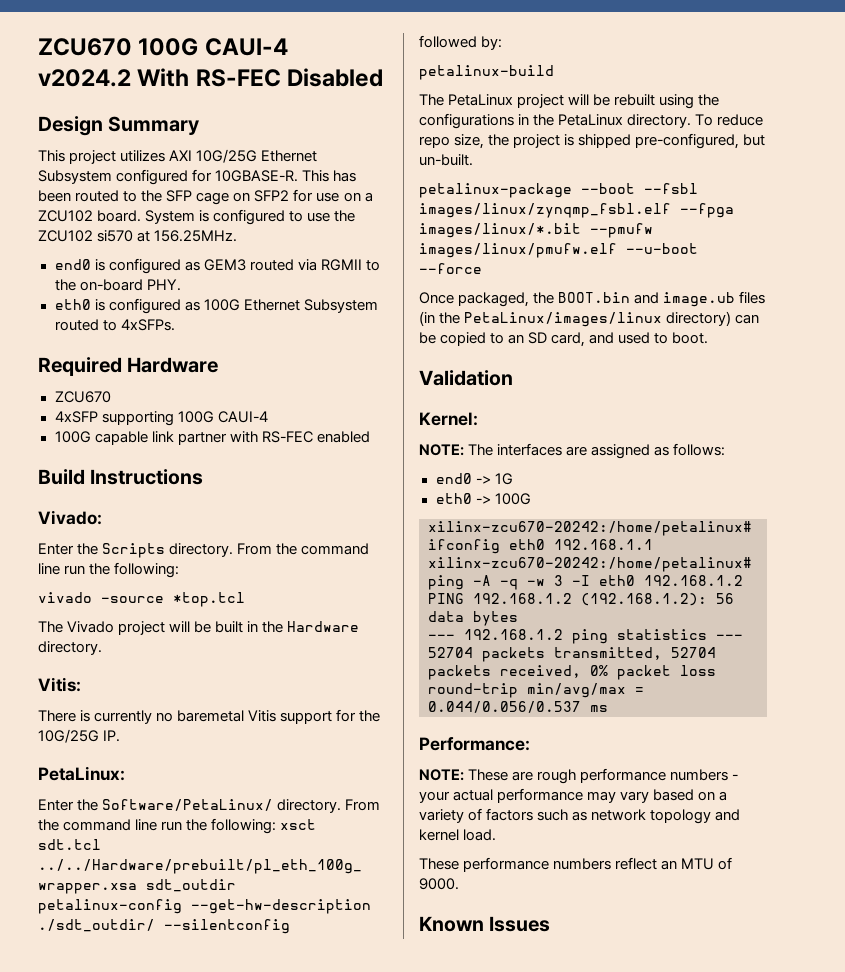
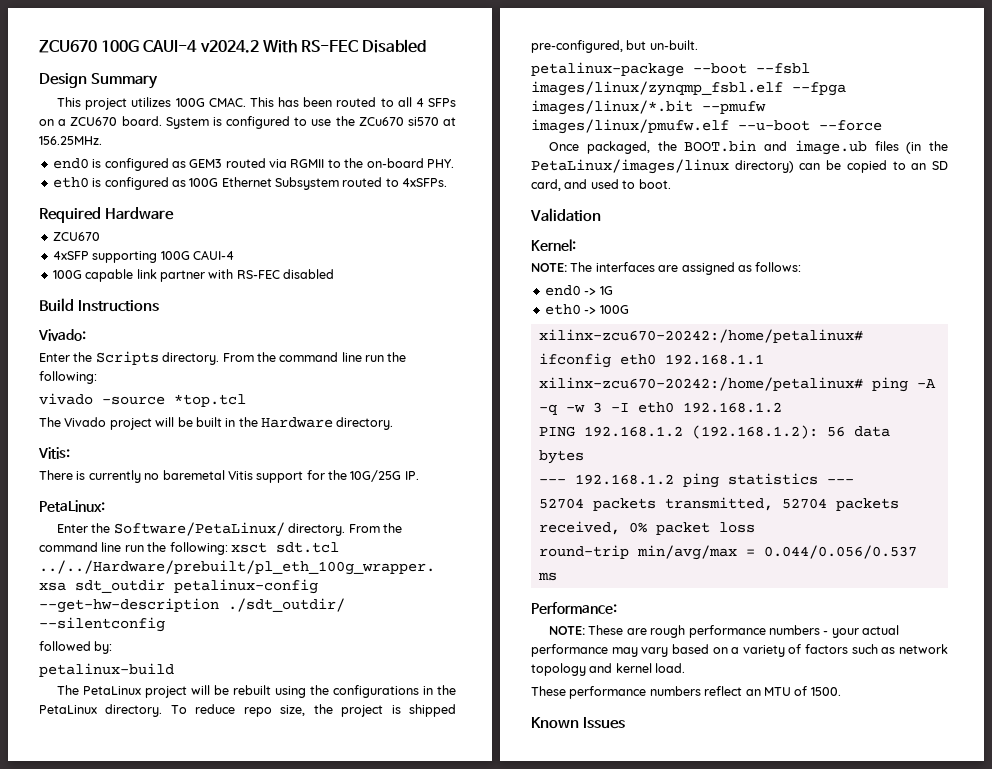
- This project utilizes AXI 10G/25G Ethernet Subsystem configured for 10GBASE-R.
+ This project utilizes 100G CMAC.
- This has been routed to the SFP cage on SFP2 for use on a ZCU102 board.
+ This has been routed to all 4 SFPs on a ZCU670 board.
- System is configured to use the ZCU102 si570 at 156.25MHz.
+ System is configured to use the ZCu670 si570 at 156.25MHz.
- 100G capable link partner with RS-FEC enabled
+ 100G capable link partner with RS-FEC disabled
- These performance numbers reflect an MTU of 9000.
+ These performance numbers reflect an MTU of 1500.

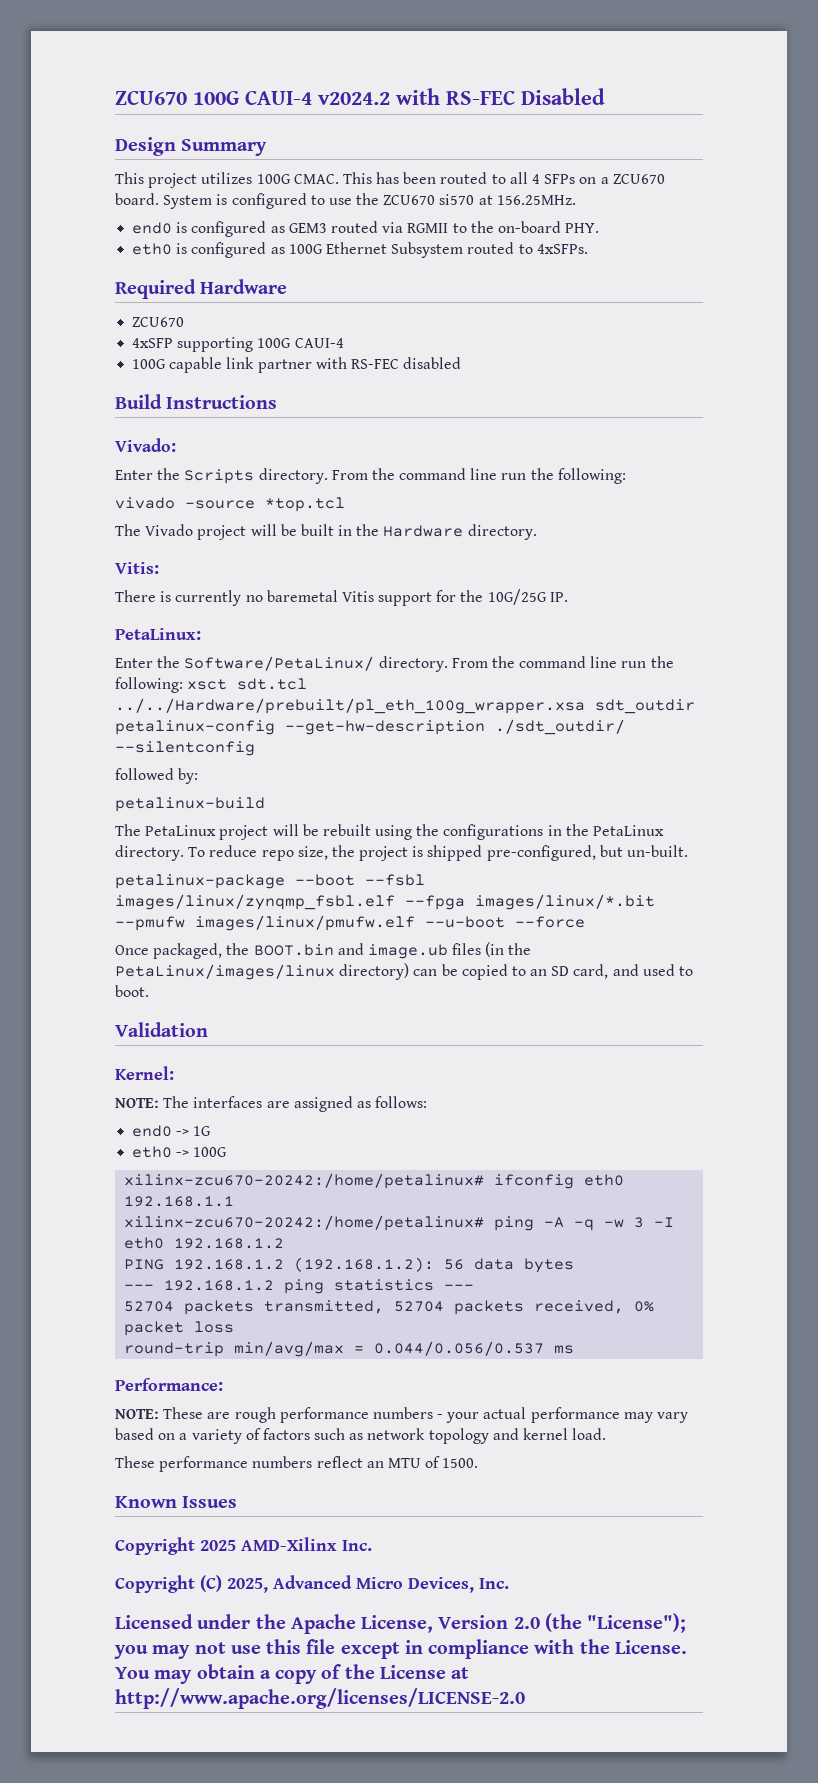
- ZCU670 100G CAUI-4 v2024.2 With RS-FEC Disabled
+ ZCU670 100G CAUI-4 v2024.2 with RS-FEC Disabled
- System is configured to use the ZCu670 si570 at 156.25MHz.
+ System is configured to use the ZCU670 si570 at 156.25MHz.
+ Copyright 2025 AMD-Xilinx Inc.
+ Copyright (C) 2025, Advanced Micro Devices, Inc.
+ Licensed under the Apache License, Version 2.0 (the "License"); you may not use this file except in compliance with the License. You may obtain a copy of the License at http://www.apache.org/licenses/LICENSE-2.0

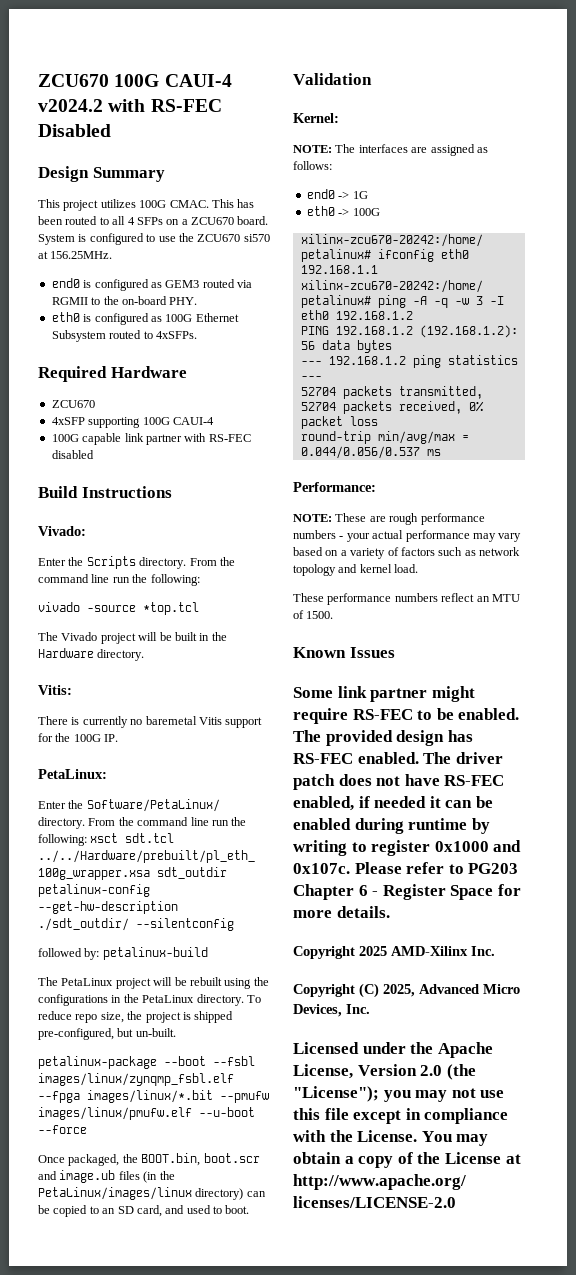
- There is currently no baremetal Vitis support for the 10G/25G IP.
+ There is currently no baremetal Vitis support for the 100G IP.
- followed by:
- petalinux-build
+ followed by: petalinux-build
- Once packaged, the BOOT.bin and image.ub files (in the PetaLinux/images/linux directory) can be copied to an SD card, and used to boot.
+ Once packaged, the BOOT.bin, boot.scr and image.ub files (in the PetaLinux/images/linux directory) can be copied to an SD card, and used to boot.
+ Some link partner might require RS-FEC to be enabled. The provided design has RS-FEC enabled. The driver patch does not have RS-FEC enabled, if needed it can be enabled during runtime by writing to register 0x1000 and 0x107c. Please refer to PG203 Chapter 6 - Register Space for more details.

